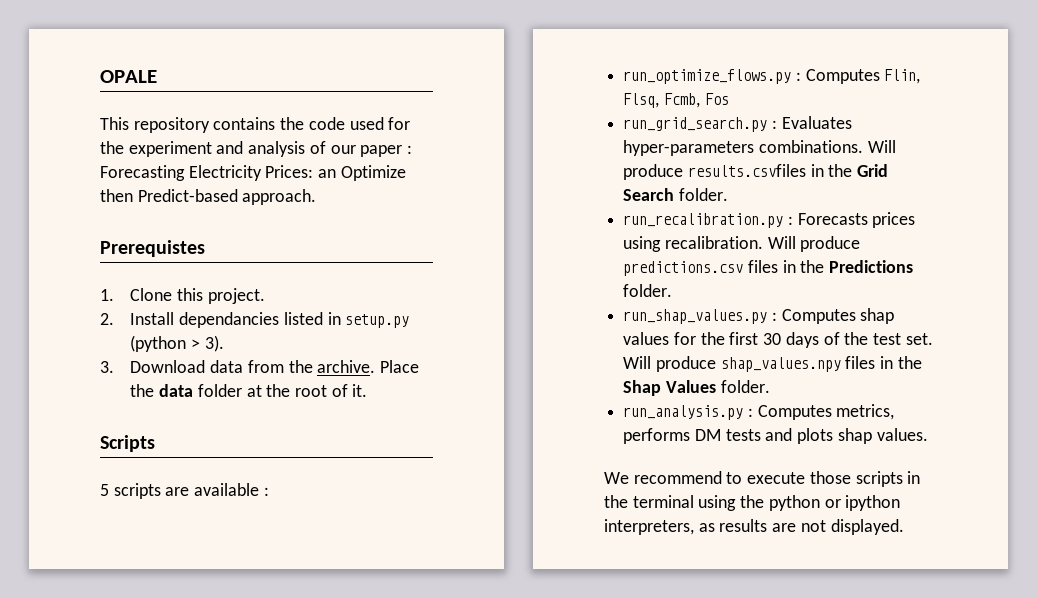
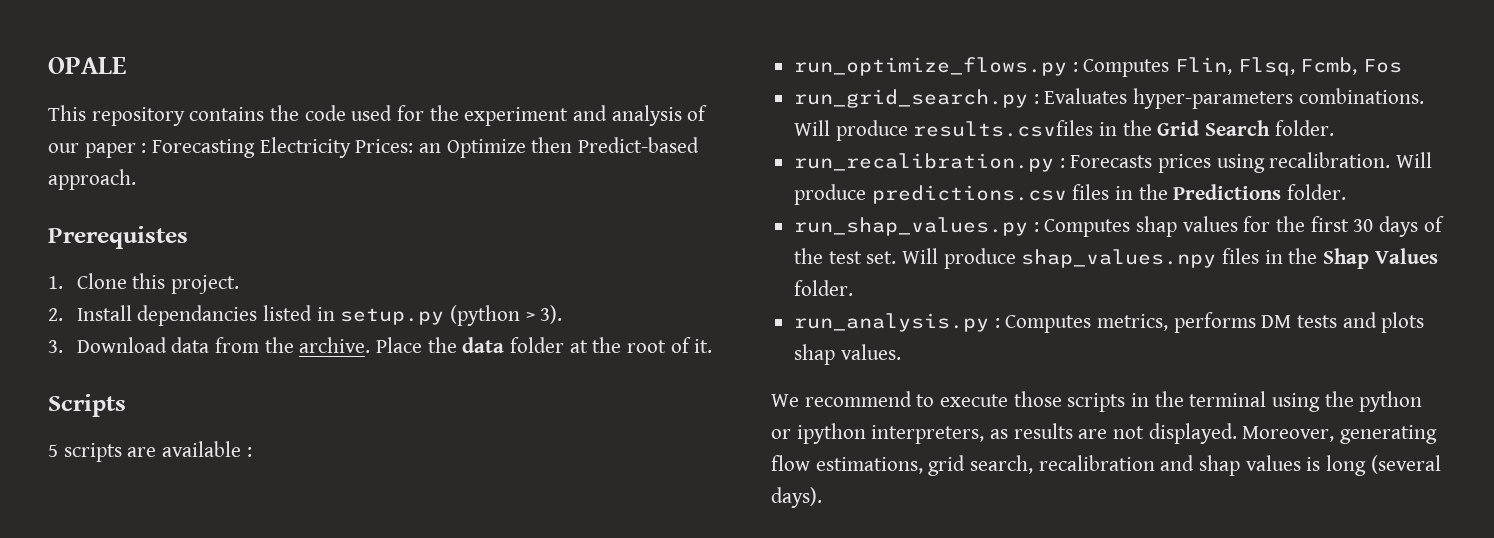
+ Moreover, generating flow estimations, grid search, recalibration and shap values is long (several days).

